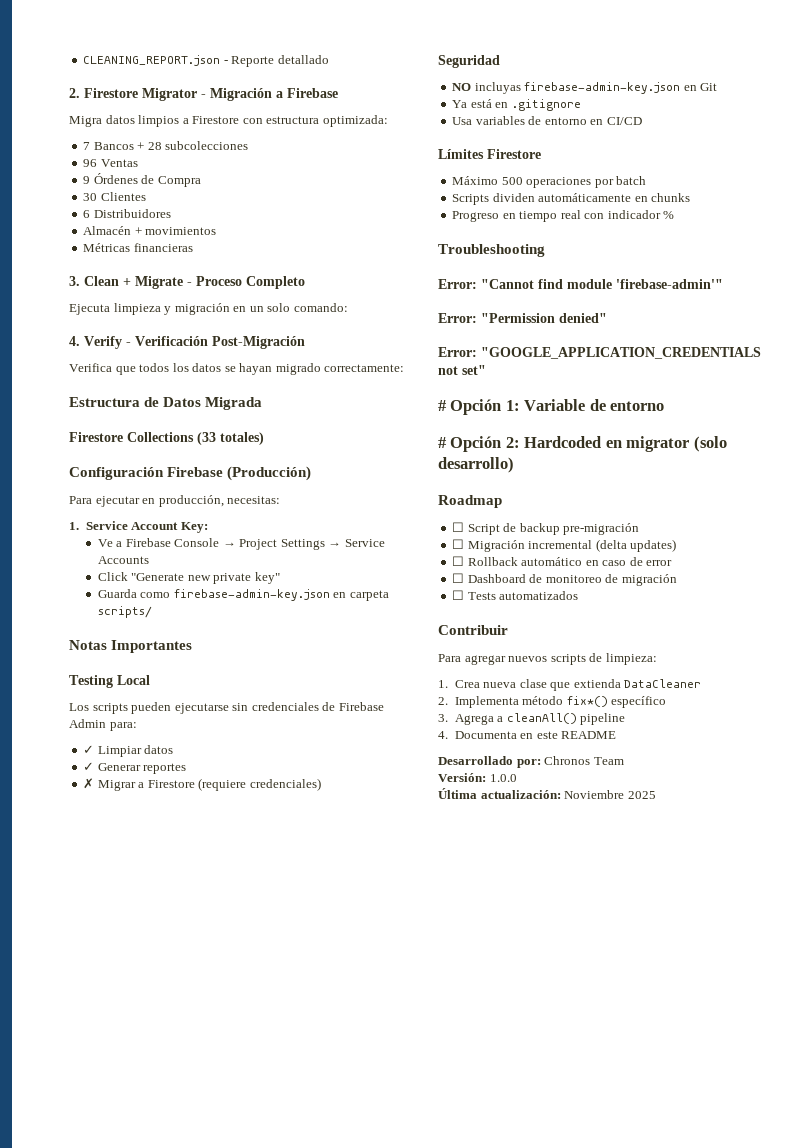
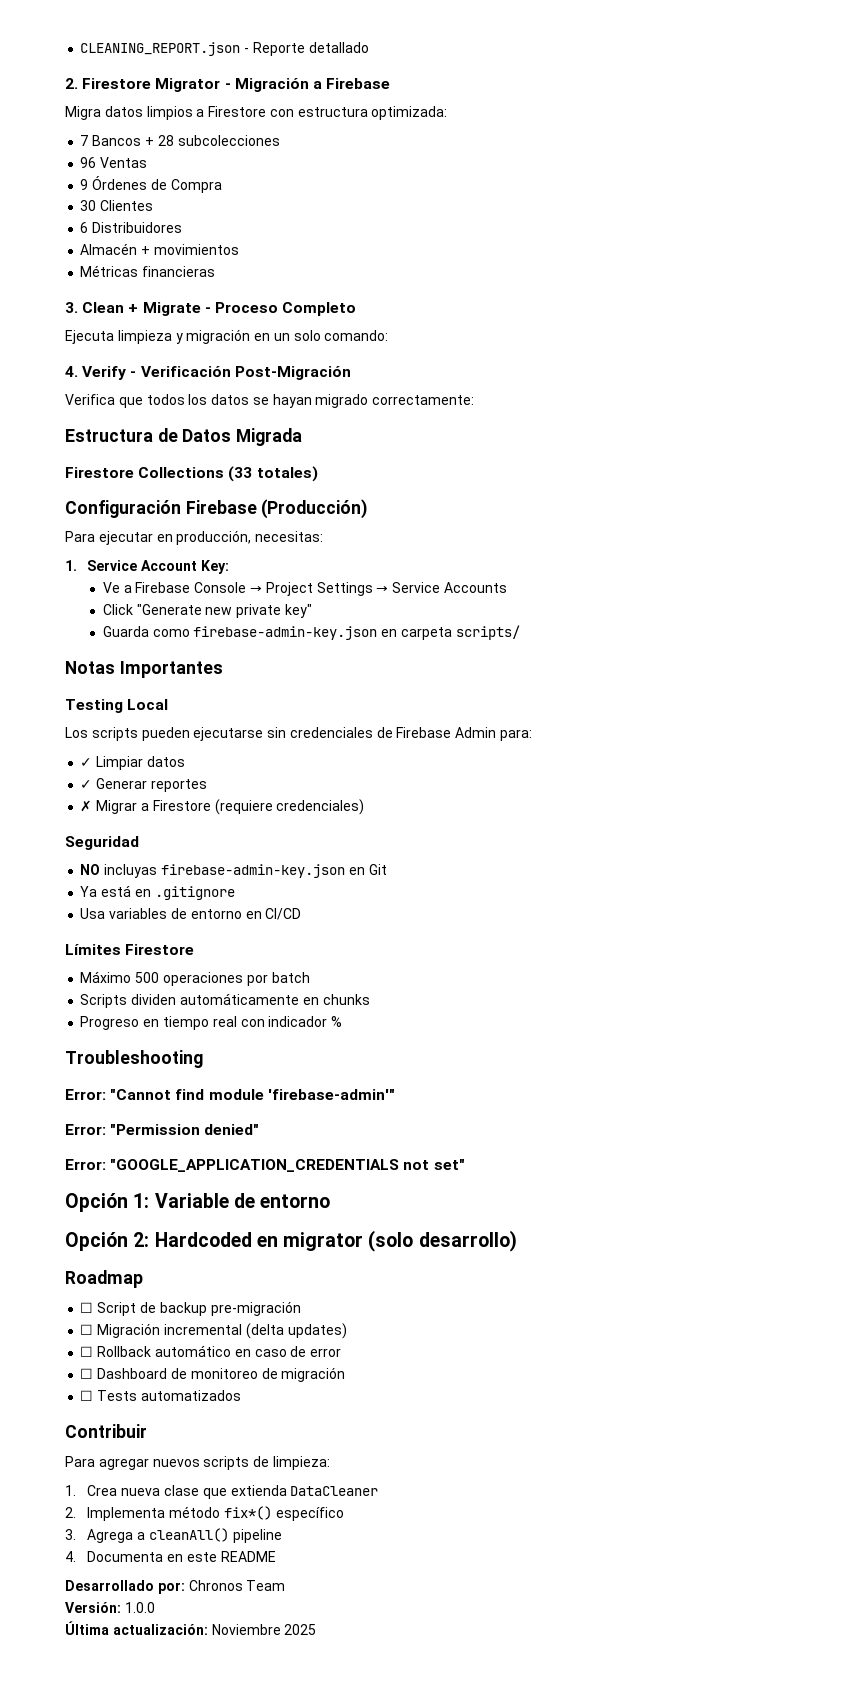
- # Opción 1: Variable de entorno
+ Opción 1: Variable de entorno
- # Opción 2: Hardcoded en migrator (solo desarrollo)
+ Opción 2: Hardcoded en migrator (solo desarrollo)

